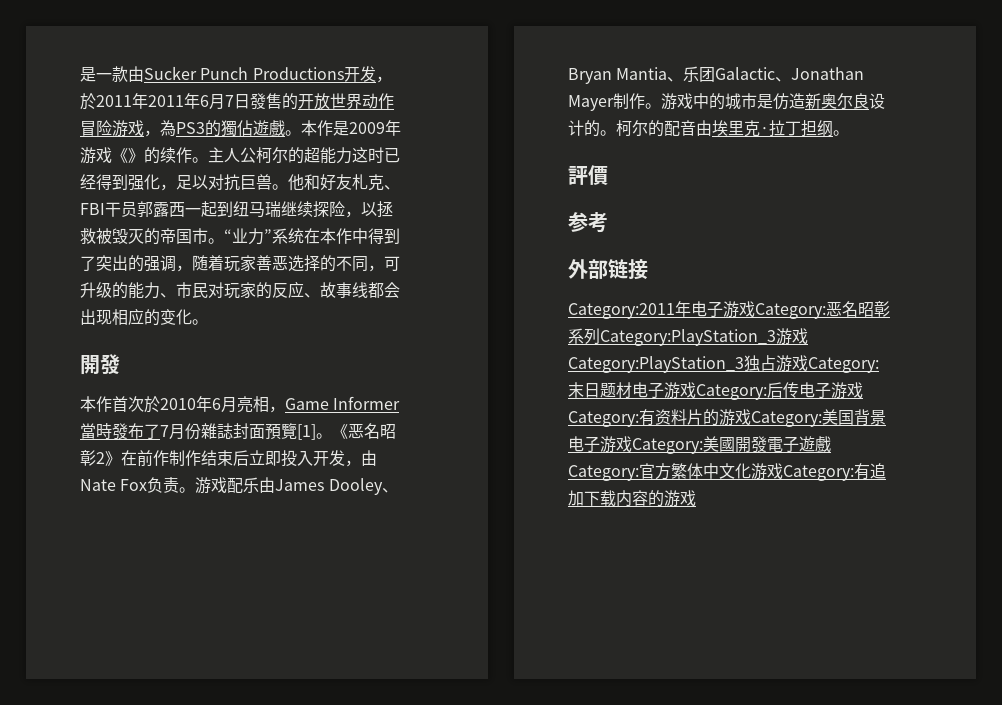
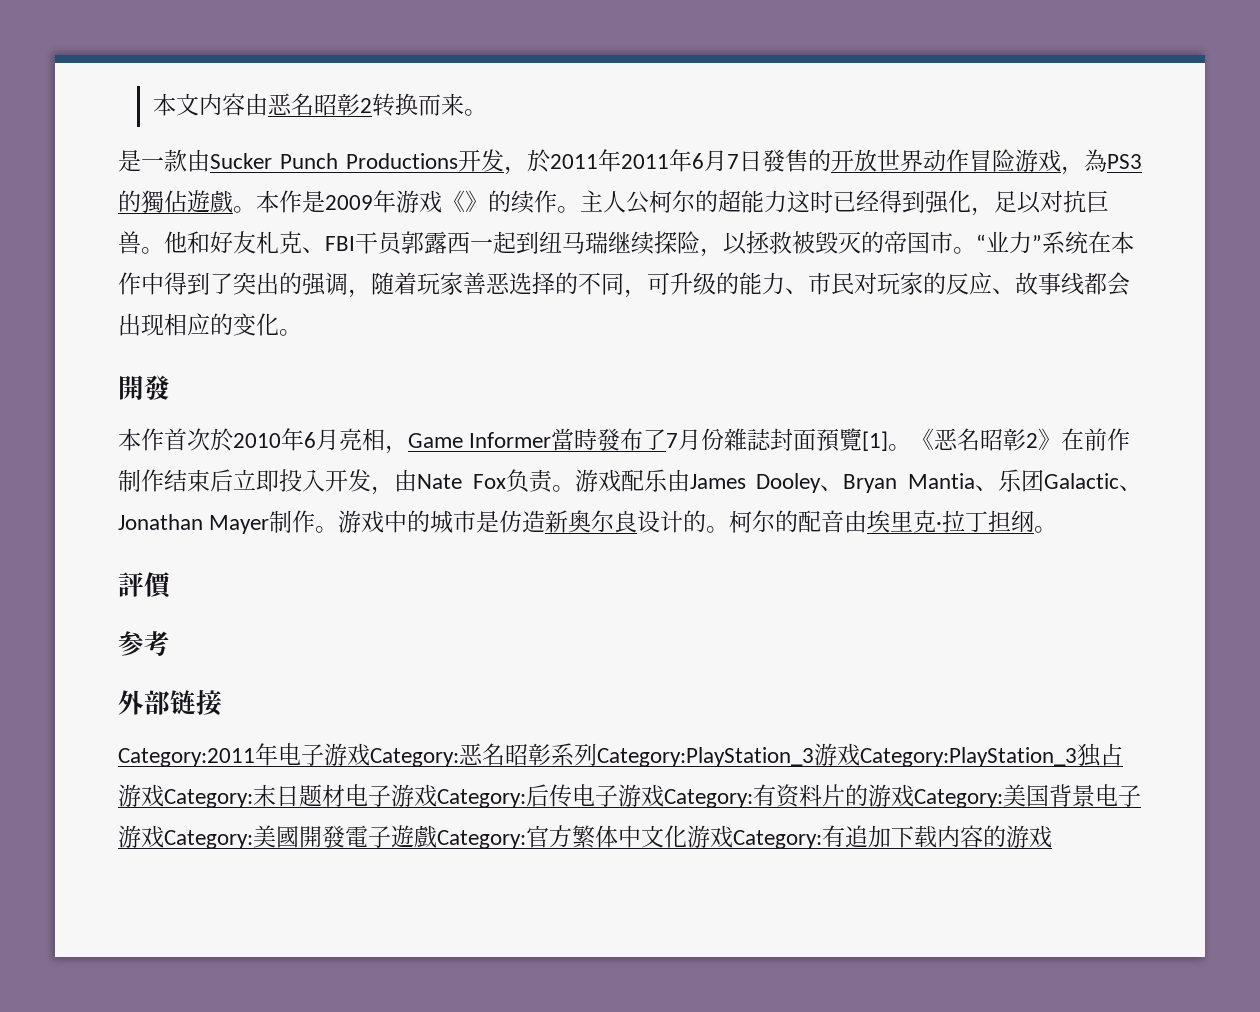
+ 本文内容由恶名昭彰2转换而来。

